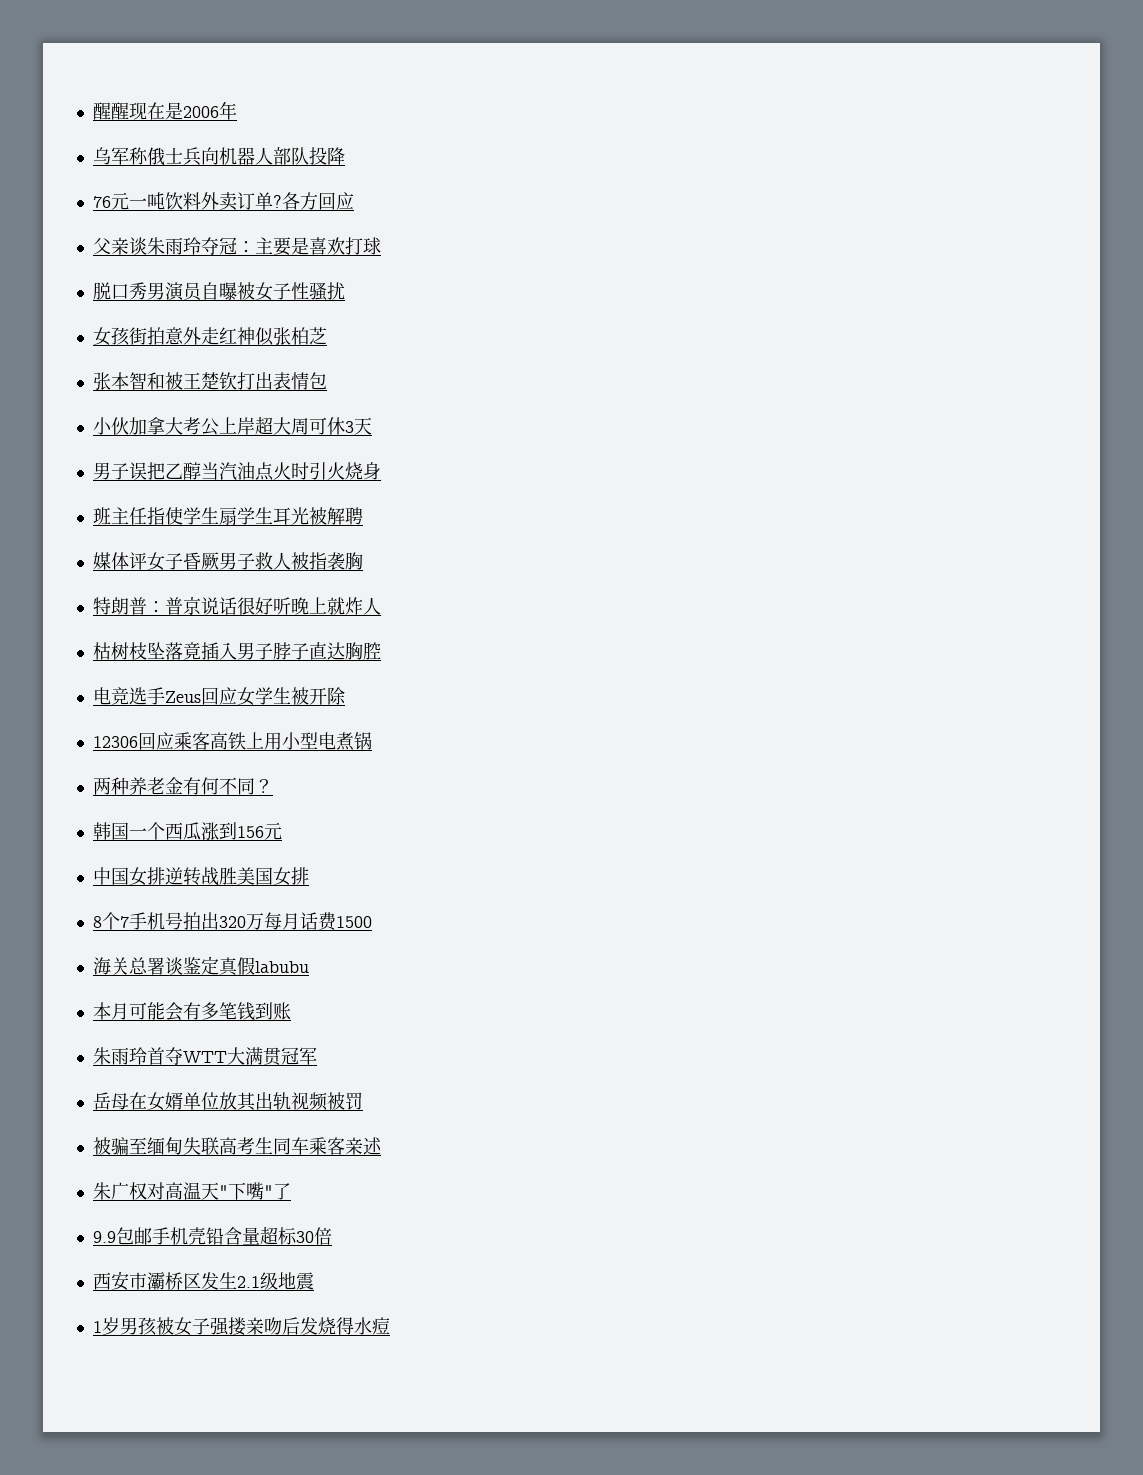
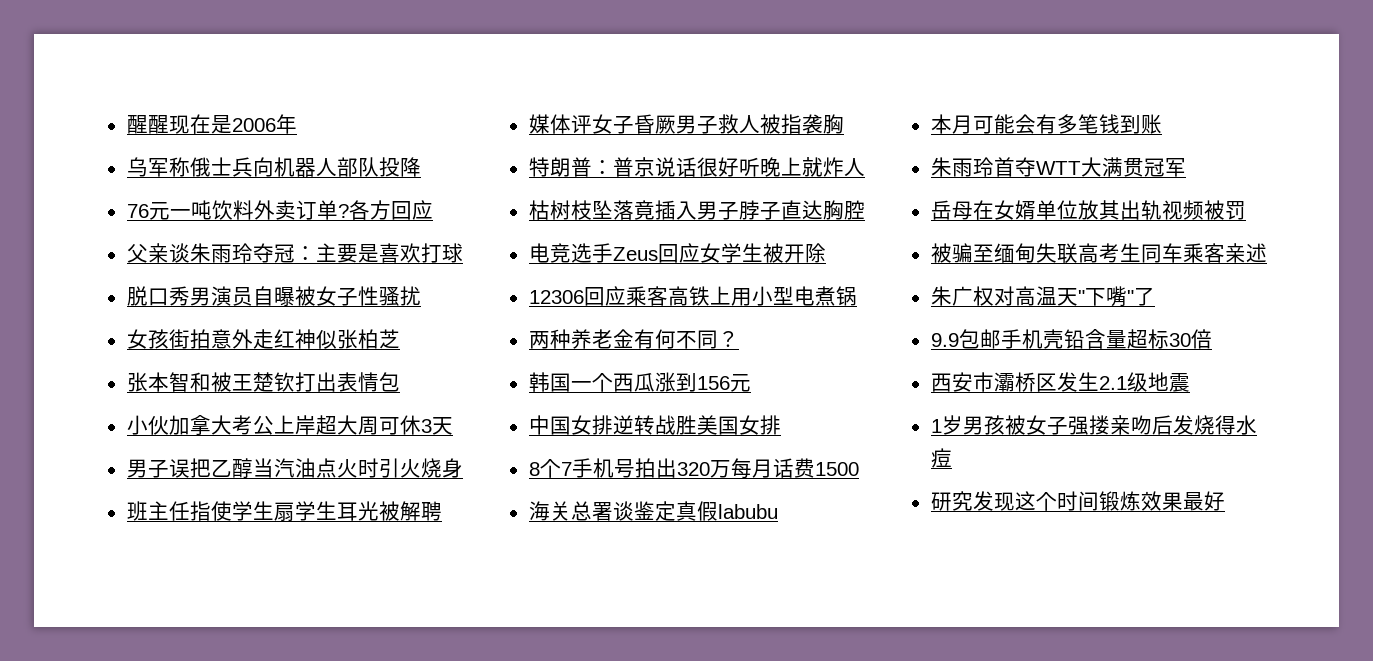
+ 研究发现这个时间锻炼效果最好

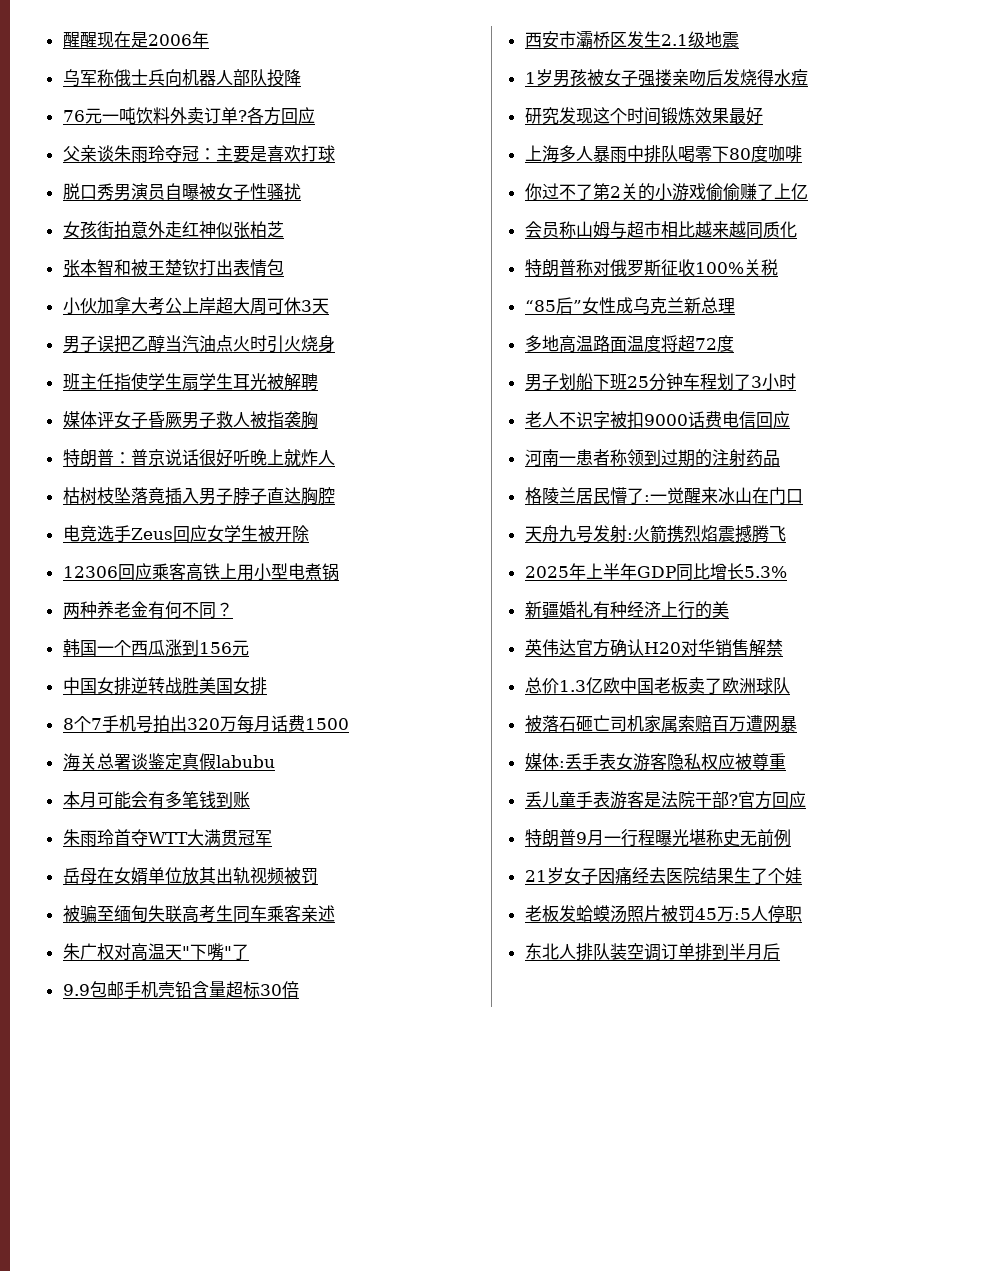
+ 上海多人暴雨中排队喝零下80度咖啡
+ 你过不了第2关的小游戏偷偷赚了上亿
+ 会员称山姆与超市相比越来越同质化
+ 特朗普称对俄罗斯征收100%关税
+ “85后”女性成乌克兰新总理
+ 多地高温路面温度将超72度
+ 男子划船下班25分钟车程划了3小时
+ 老人不识字被扣9000话费电信回应
+ 河南一患者称领到过期的注射药品
+ 格陵兰居民懵了:一觉醒来冰山在门口
+ 天舟九号发射:火箭携烈焰震撼腾飞
+ 2025年上半年GDP同比增长5.3%
+ 新疆婚礼有种经济上行的美
+ 英伟达官方确认H20对华销售解禁
+ 总价1.3亿欧中国老板卖了欧洲球队
+ 被落石砸亡司机家属索赔百万遭网暴
+ 媒体:丢手表女游客隐私权应被尊重
+ 丢儿童手表游客是法院干部?官方回应
+ 特朗普9月一行程曝光堪称史无前例
+ 21岁女子因痛经去医院结果生了个娃
+ 老板发蛤蟆汤照片被罚45万:5人停职
+ 东北人排队装空调订单排到半月后

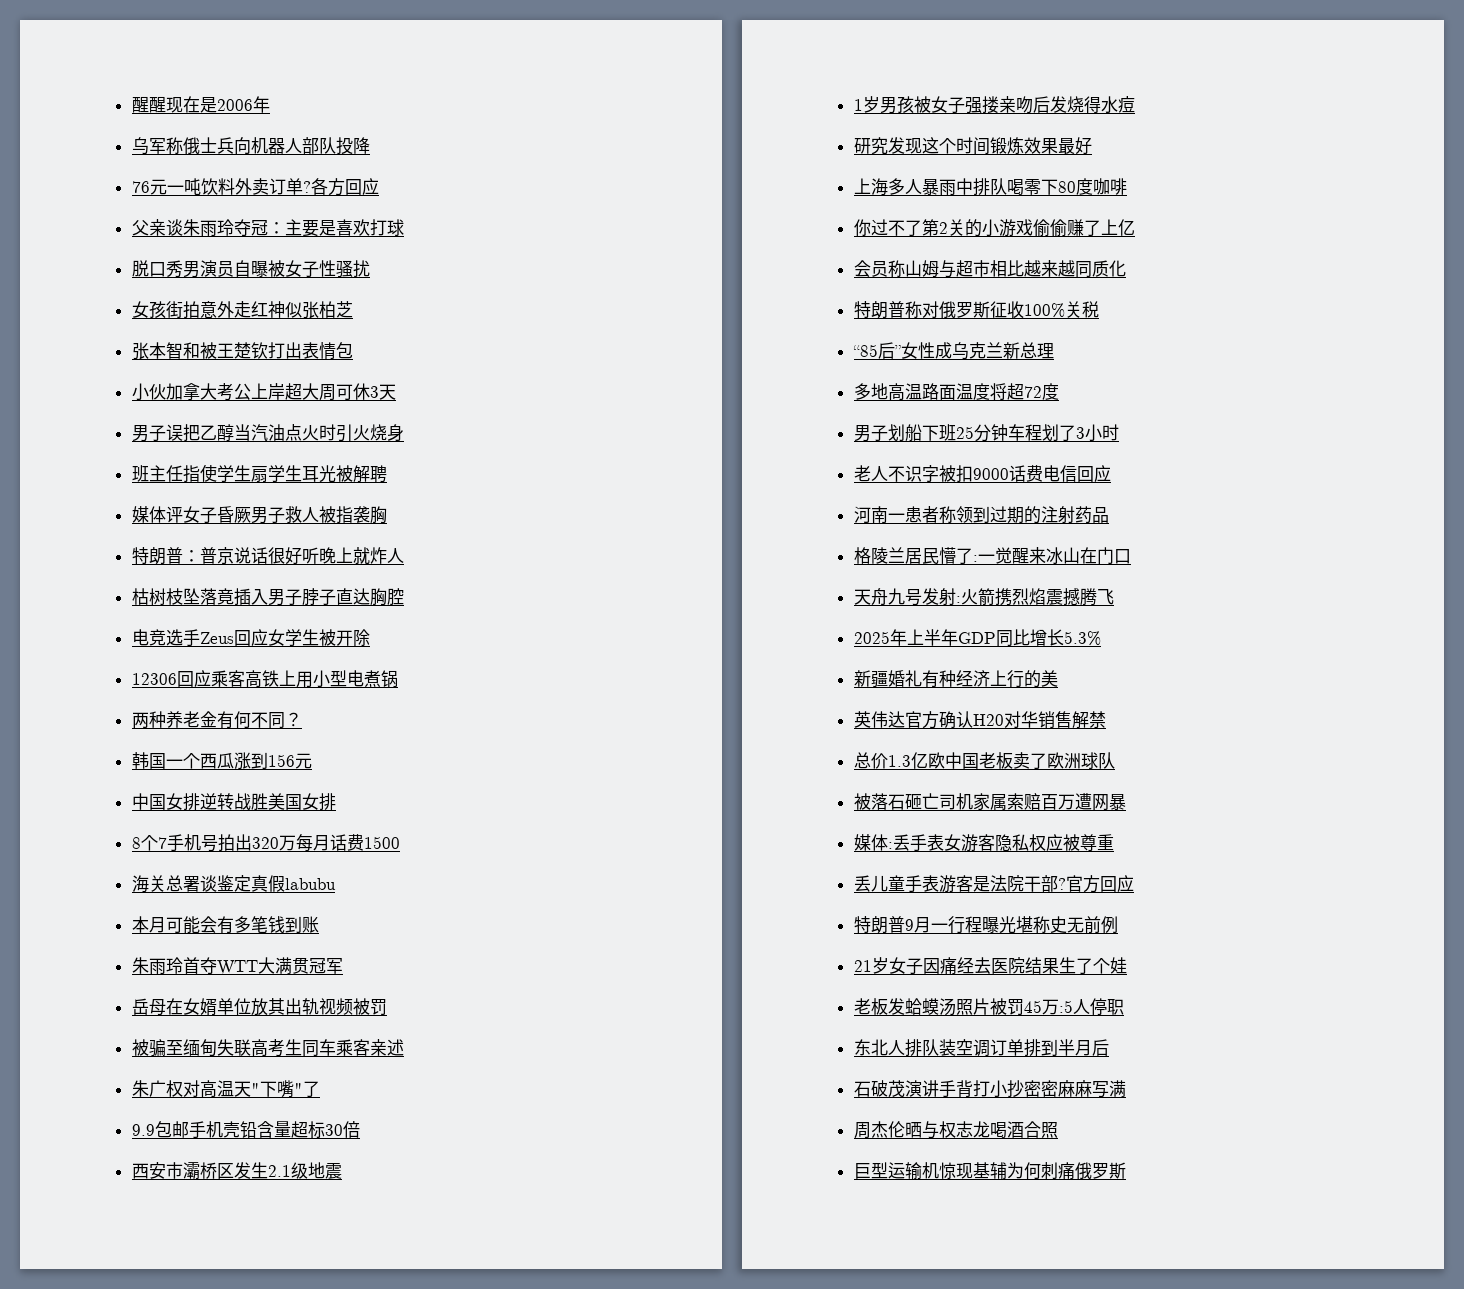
+ 石破茂演讲手背打小抄密密麻麻写满
+ 周杰伦晒与权志龙喝酒合照
+ 巨型运输机惊现基辅为何刺痛俄罗斯

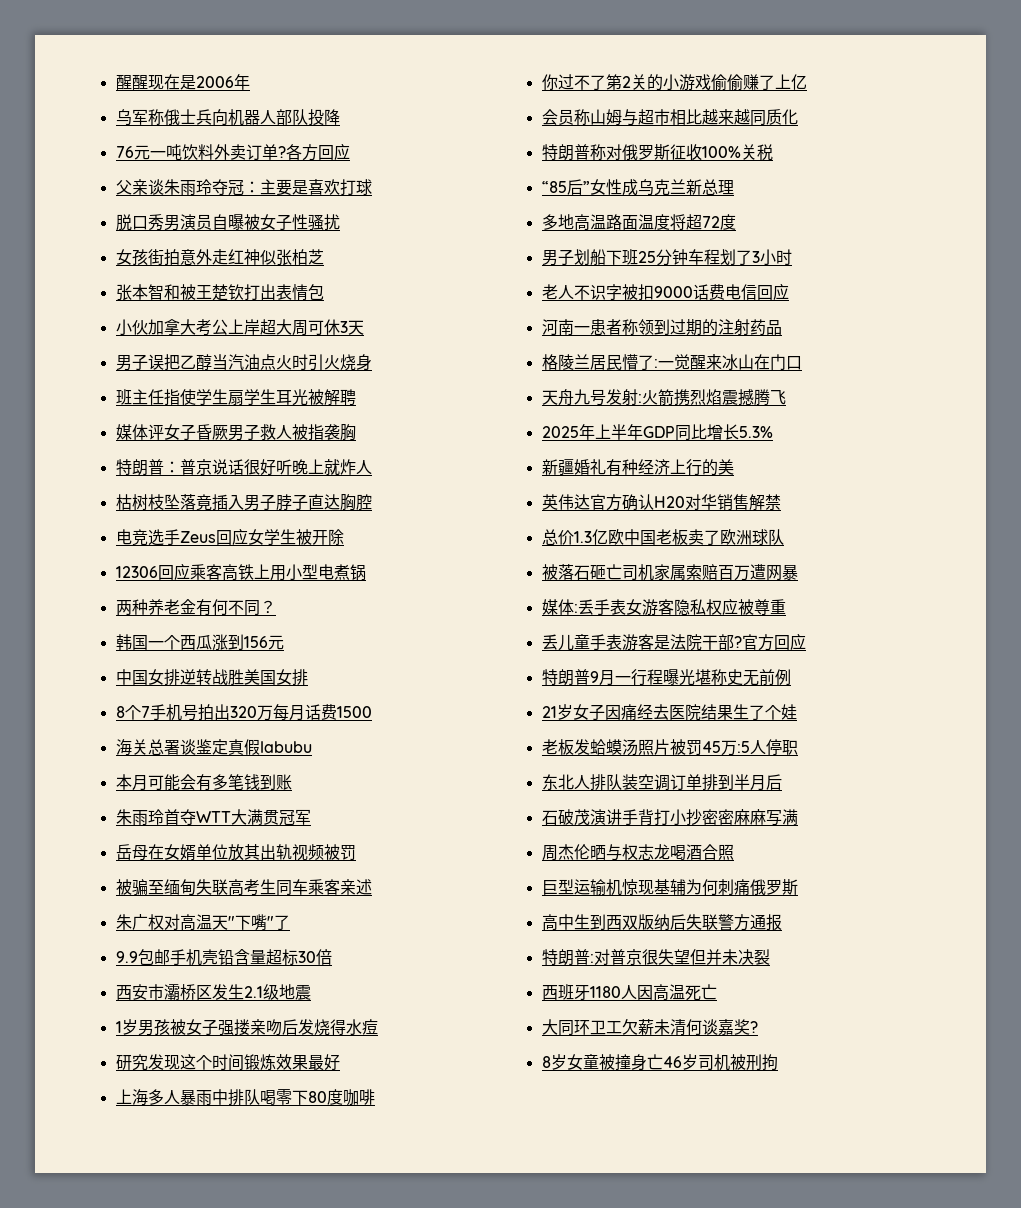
+ 高中生到西双版纳后失联警方通报
+ 特朗普:对普京很失望但并未决裂
+ 西班牙1180人因高温死亡
+ 大同环卫工欠薪未清何谈嘉奖?
+ 8岁女童被撞身亡46岁司机被刑拘

